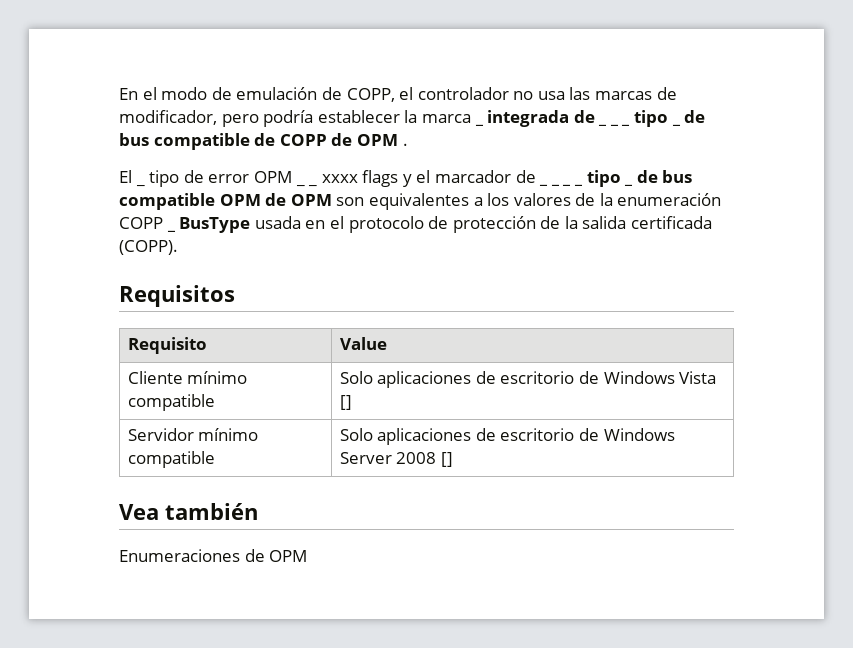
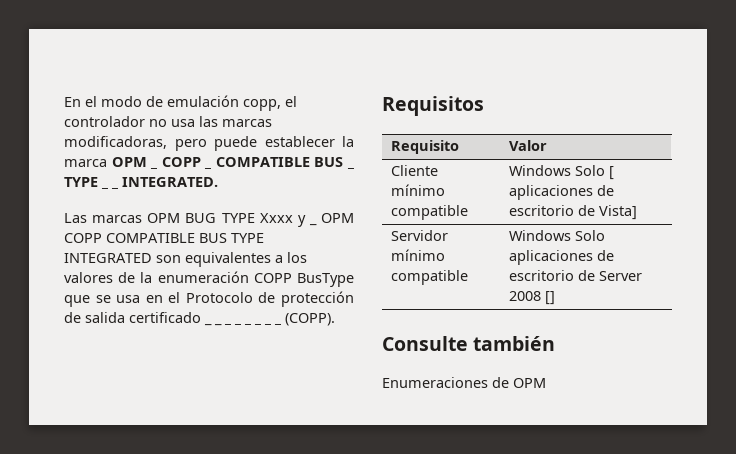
- En el modo de emulación de COPP, el controlador no usa las marcas de modificador, pero podría establecer la marca _ integrada de _ _ _ tipo _ de bus compatible de COPP de OPM .
- El _ tipo de error OPM _ _ xxxx flags y el marcador de _ _ _ _ tipo _ de bus compatible OPM de OPM son equivalentes a los valores de la enumeración COPP _ BusType usada en el protocolo de protección de la salida certificada (COPP).
+ En el modo de emulación copp, el controlador no usa las marcas modificadoras, pero puede establecer la marca OPM _ COPP _ COMPATIBLE BUS _ TYPE _ _ INTEGRATED.
+ Las marcas OPM BUG TYPE Xxxx y _ OPM COPP COMPATIBLE BUS TYPE INTEGRATED son equivalentes a los valores de la enumeración COPP BusType que se usa en el Protocolo de protección de salida certificado _ _ _ _ _ _ _ _ (COPP).
- Requisito | Value
+ Requisito | Valor
- Cliente mínimo compatible | Solo aplicaciones de escritorio de Windows Vista []
- Servidor mínimo compatible | Solo aplicaciones de escritorio de Windows Server 2008 []
+ Cliente mínimo compatible | Windows Solo [ aplicaciones de escritorio de Vista]
+ Servidor mínimo compatible | Windows Solo aplicaciones de escritorio de Server 2008 []
- Vea también
+ Consulte también

